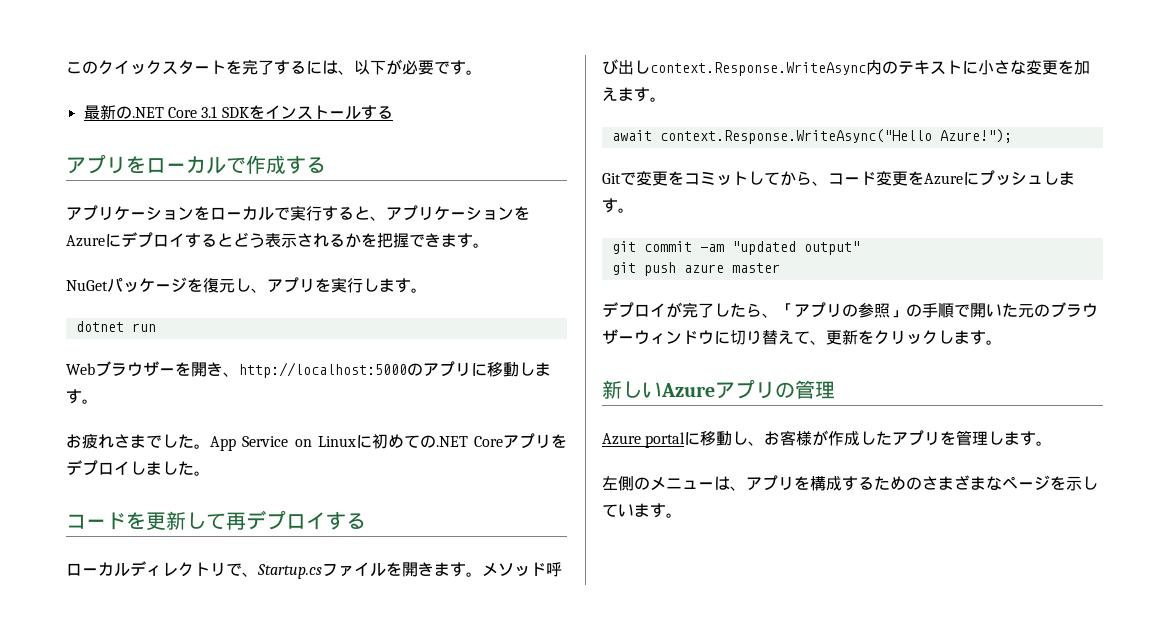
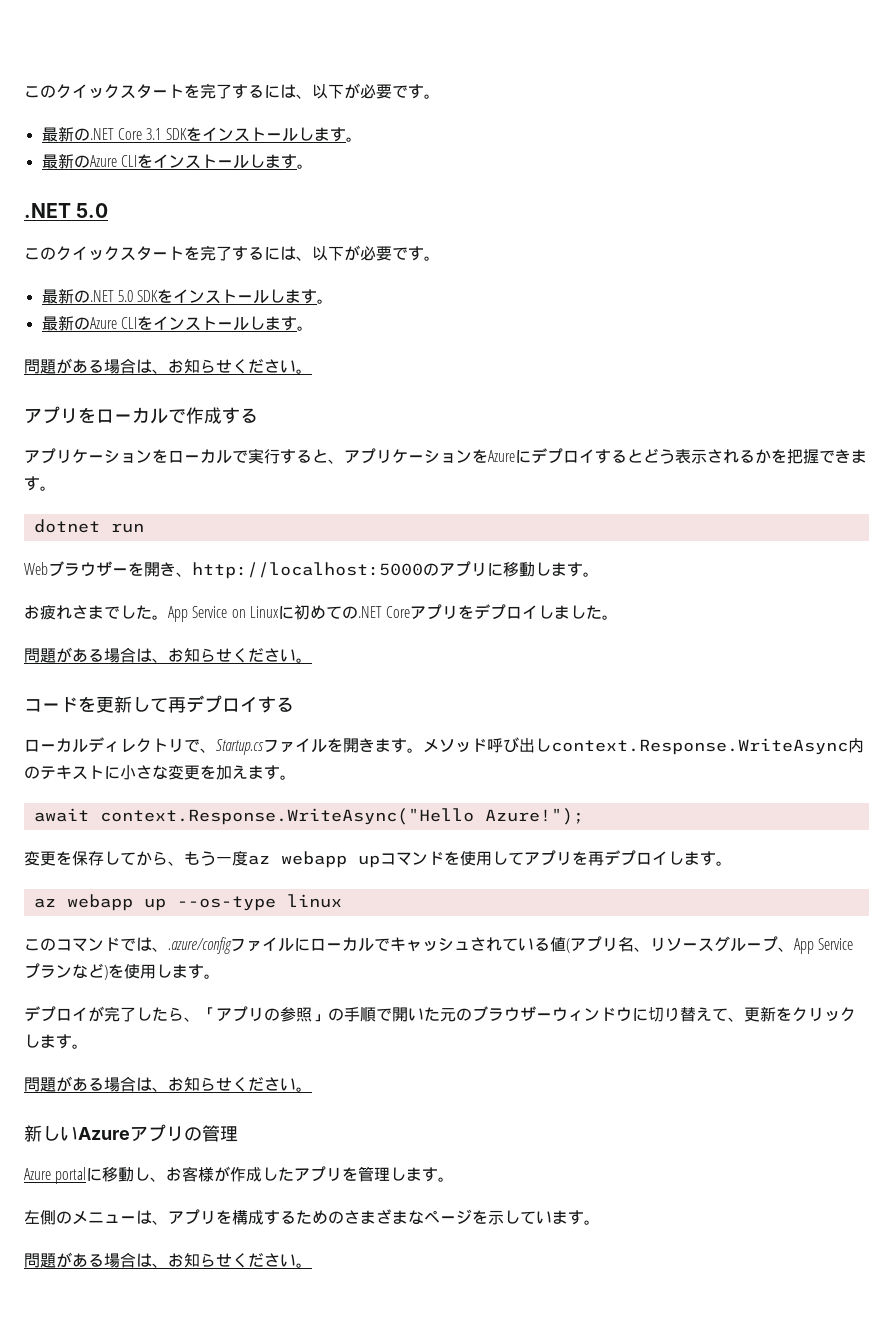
- 最新の.NET Core 3.1 SDKをインストールする
+ 最新の.NET Core 3.1 SDKをインストールします。
+ 最新のAzure CLIをインストールします。
+ .NET 5.0
+ このクイックスタートを完了するには、以下が必要です。
+ 最新の.NET 5.0 SDKをインストールします。
+ 最新のAzure CLIをインストールします。
+ 問題がある場合は、お知らせください。
- NuGetパッケージを復元し、アプリを実行します。
  App Service on Linuxに初めての.NET Coreアプリをデプロイしました。
+ 問題がある場合は、お知らせください。
- Gitで変更をコミットしてから、コード変更をAzureにプッシュします。
- git commit -am "updated output"
- git push azure master
+ 変更を保存してから、もう一度az webapp upコマンドを使用してアプリを再デプロイします。
+ az webapp up --os-type linux
+ このコマンドでは、.azure/configファイルにローカルでキャッシュされている値(アプリ名、リソースグループ、App Serviceプランなど)を使用します。
  デプロイが完了したら、「アプリの参照」の手順で開いた元のブラウザーウィンドウに切り替えて、更新をクリックします。
+ 問題がある場合は、お知らせください。
  左側のメニューは、アプリを構成するためのさまざまなページを示しています。
+ 問題がある場合は、お知らせください。

